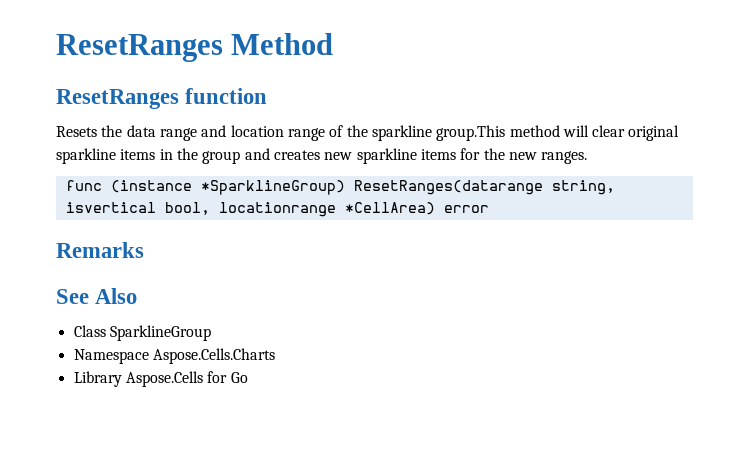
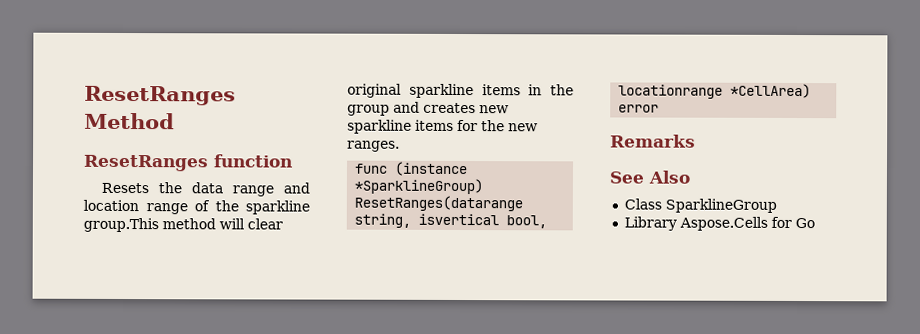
- Namespace Aspose.Cells.Charts

